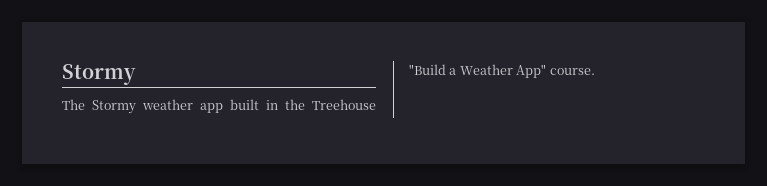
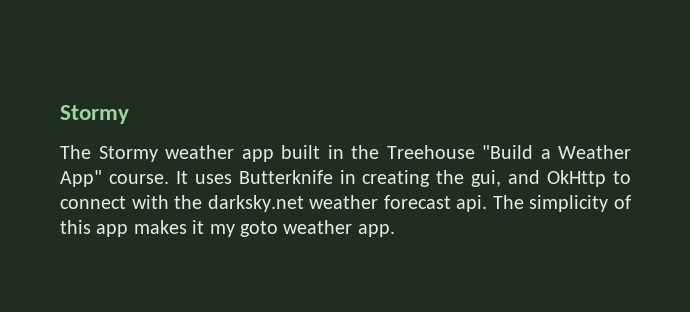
+ It uses Butterknife in creating the gui, and OkHttp to connect with the darksky.net weather forecast api. The simplicity of this app makes it my goto weather app.

